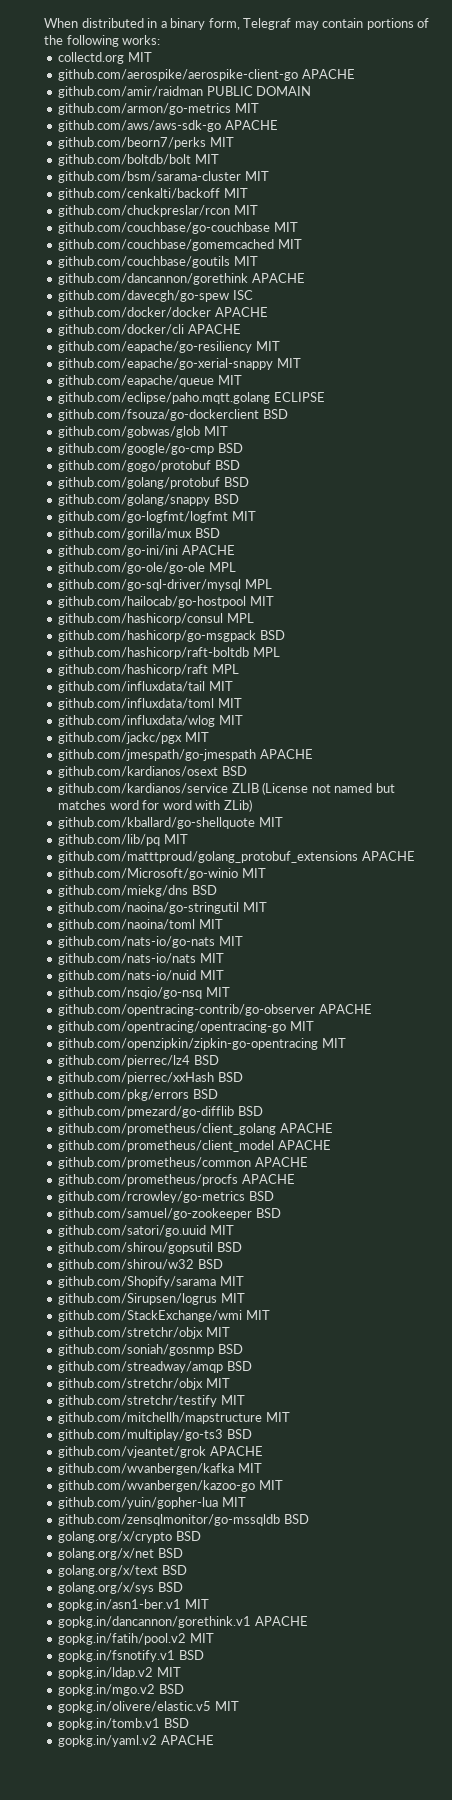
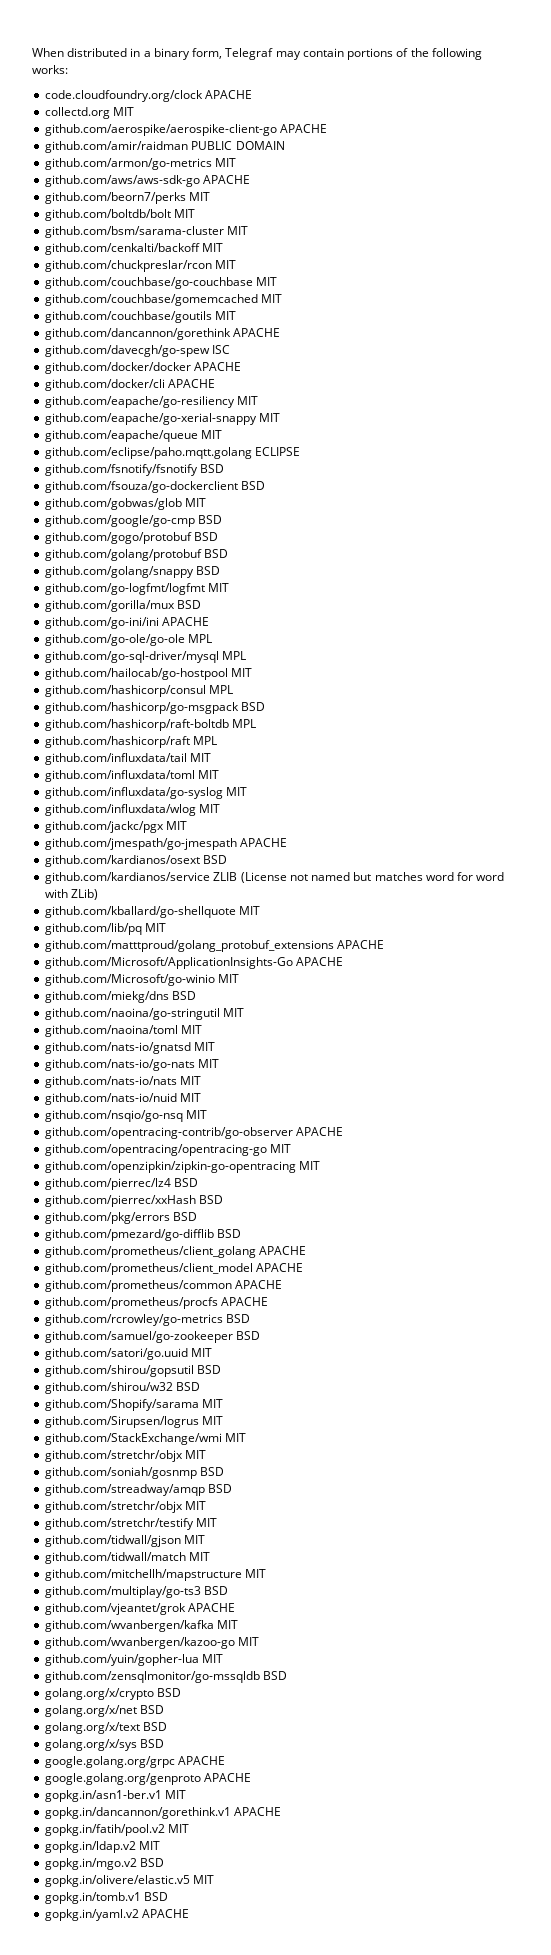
+ code.cloudfoundry.org/clock APACHE
+ github.com/fsnotify/fsnotify BSD
+ github.com/influxdata/go-syslog MIT
+ github.com/Microsoft/ApplicationInsights-Go APACHE
+ github.com/nats-io/gnatsd MIT
+ github.com/tidwall/gjson MIT
+ github.com/tidwall/match MIT
+ google.golang.org/grpc APACHE
+ google.golang.org/genproto APACHE
- gopkg.in/fsnotify.v1 BSD

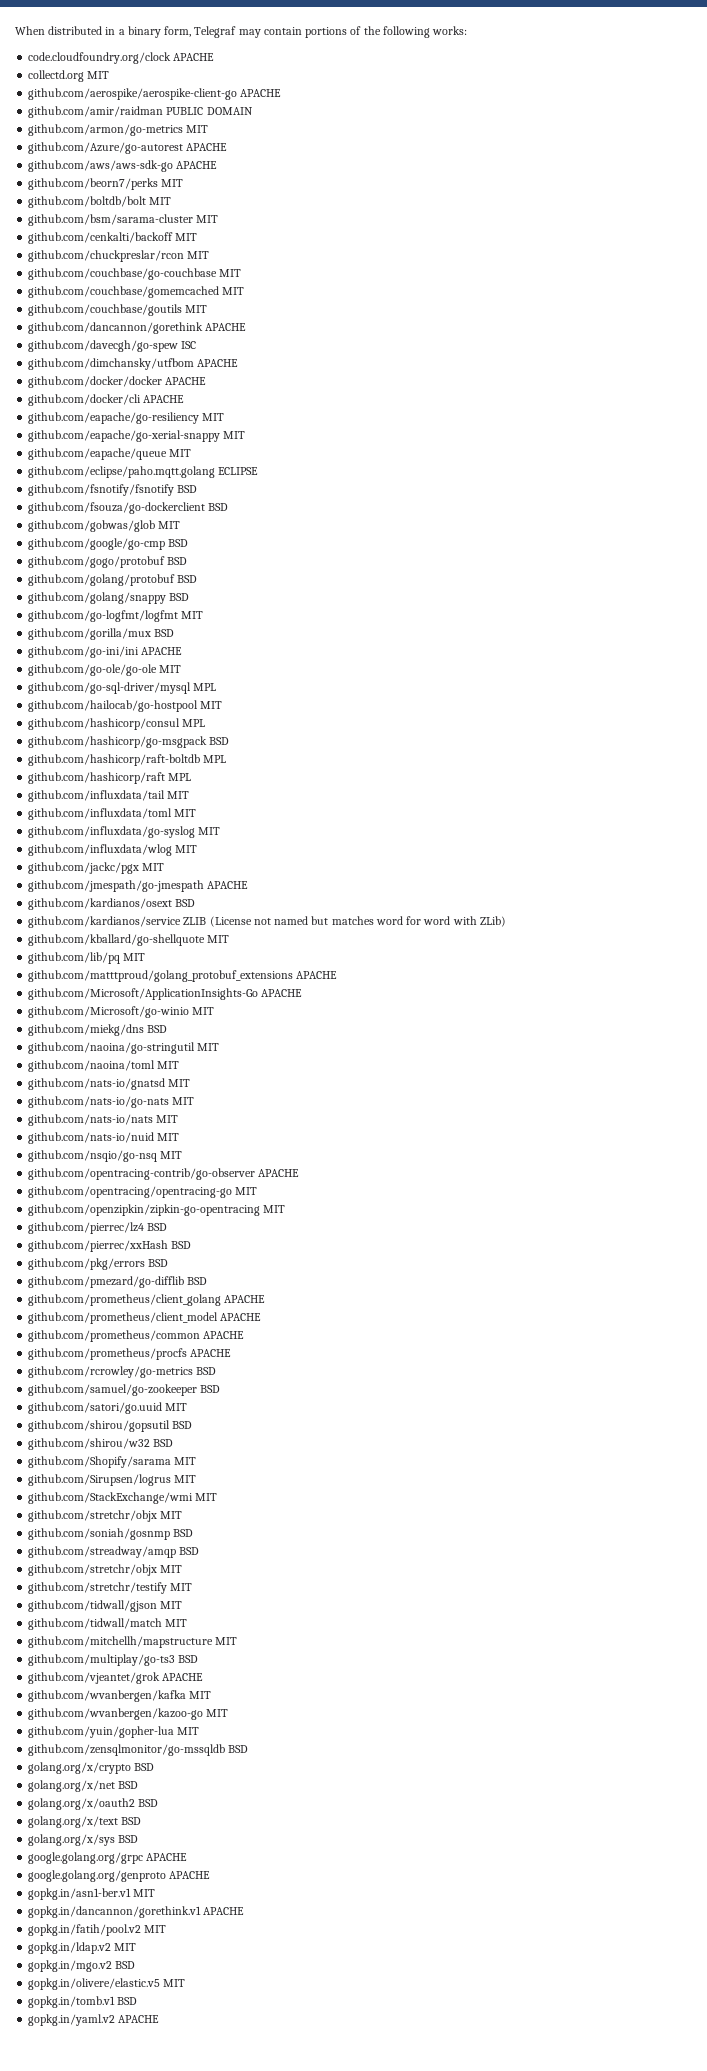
+ github.com/Azure/go-autorest APACHE
+ github.com/dimchansky/utfbom APACHE
- github.com/go-ole/go-ole MPL
+ github.com/go-ole/go-ole MIT
+ golang.org/x/oauth2 BSD

